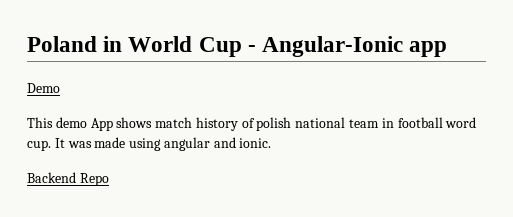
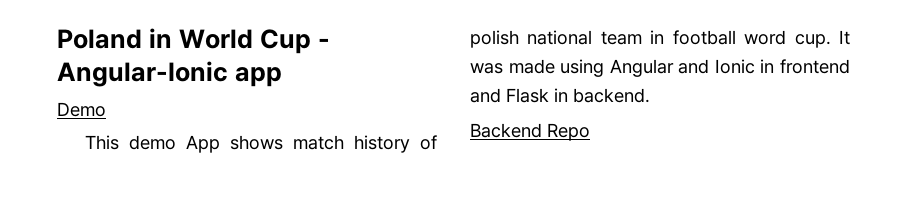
- It was made using angular and ionic.
+ It was made using Angular and Ionic in frontend and Flask in backend.

